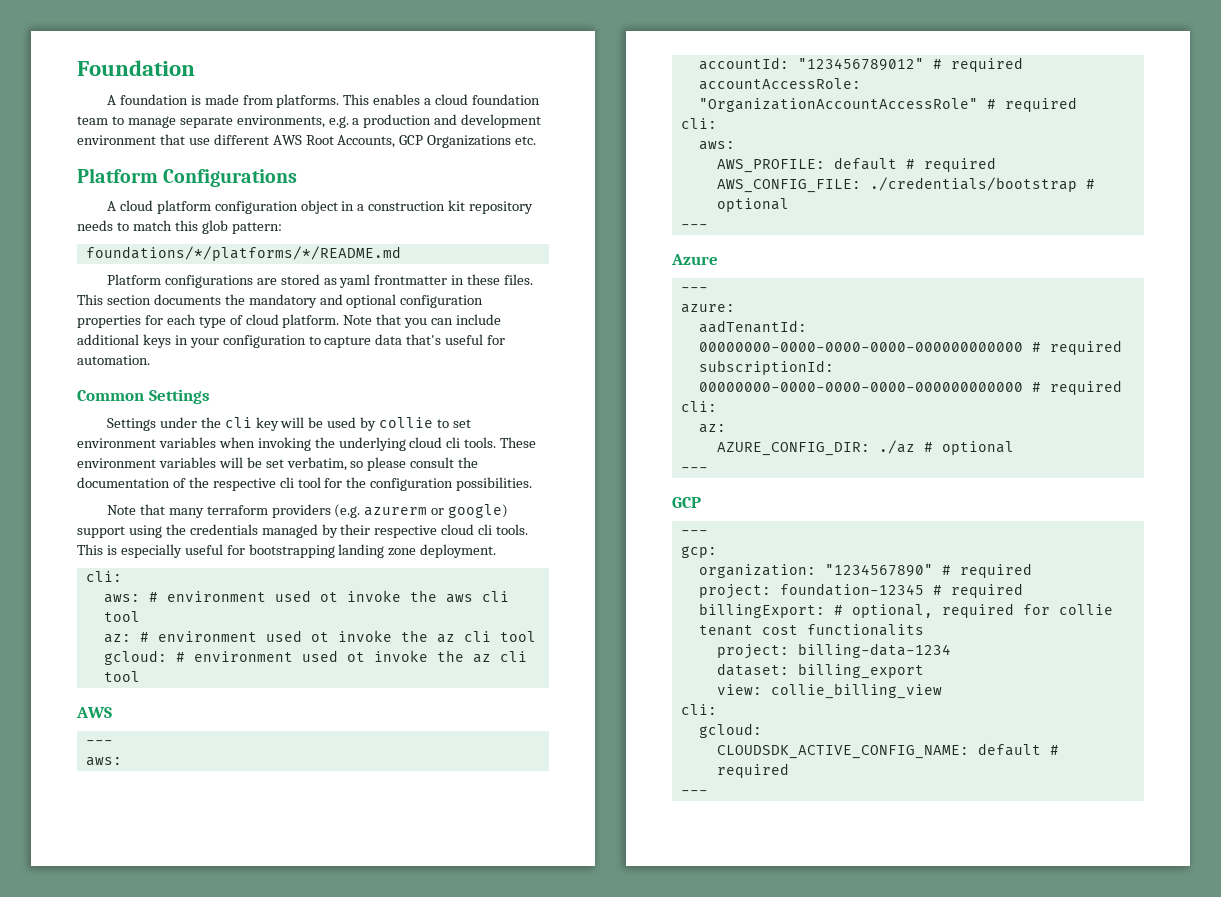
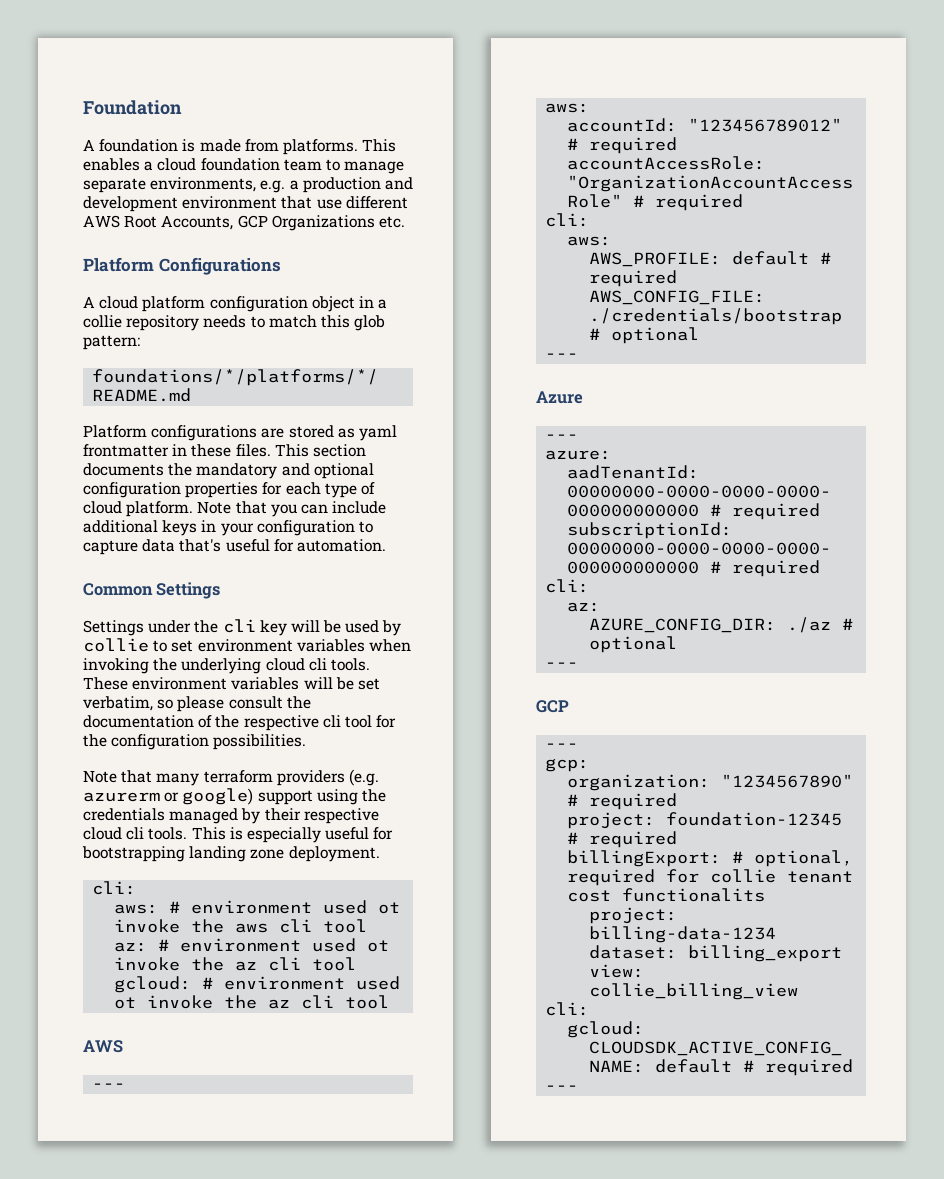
- A cloud platform configuration object in a construction kit repository needs to match this glob pattern:
+ A cloud platform configuration object in a collie repository needs to match this glob pattern:

